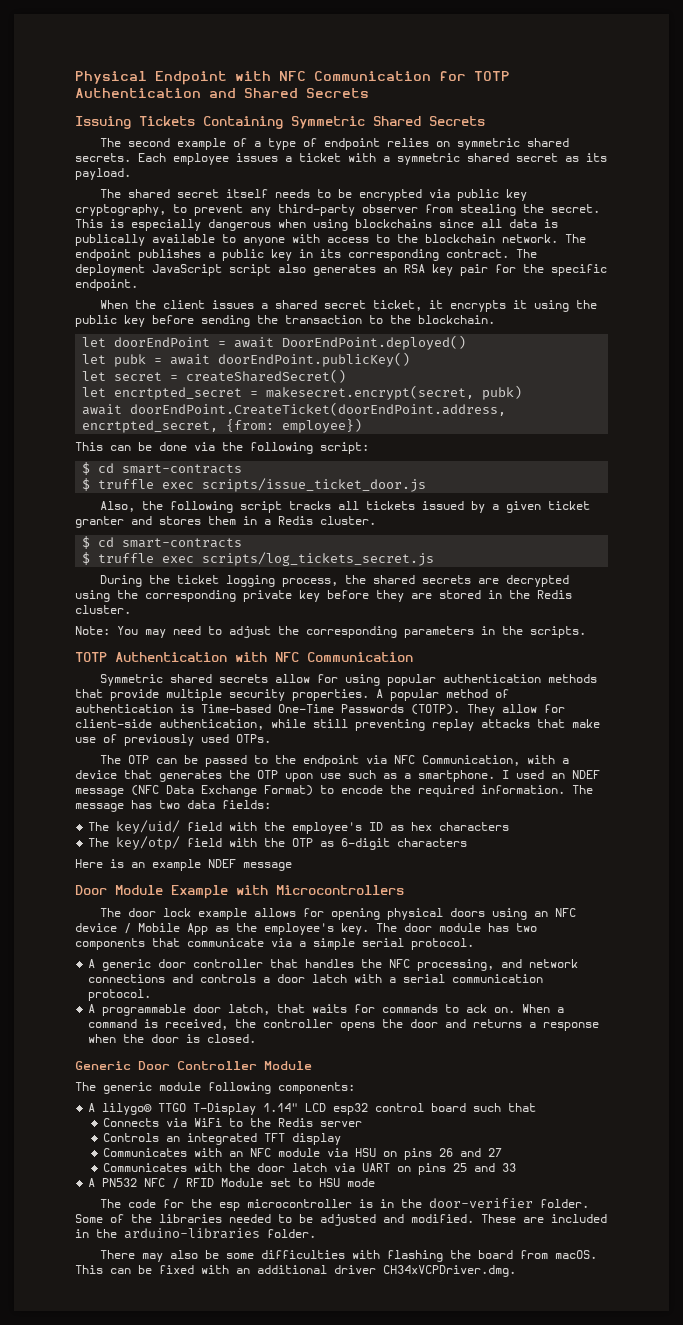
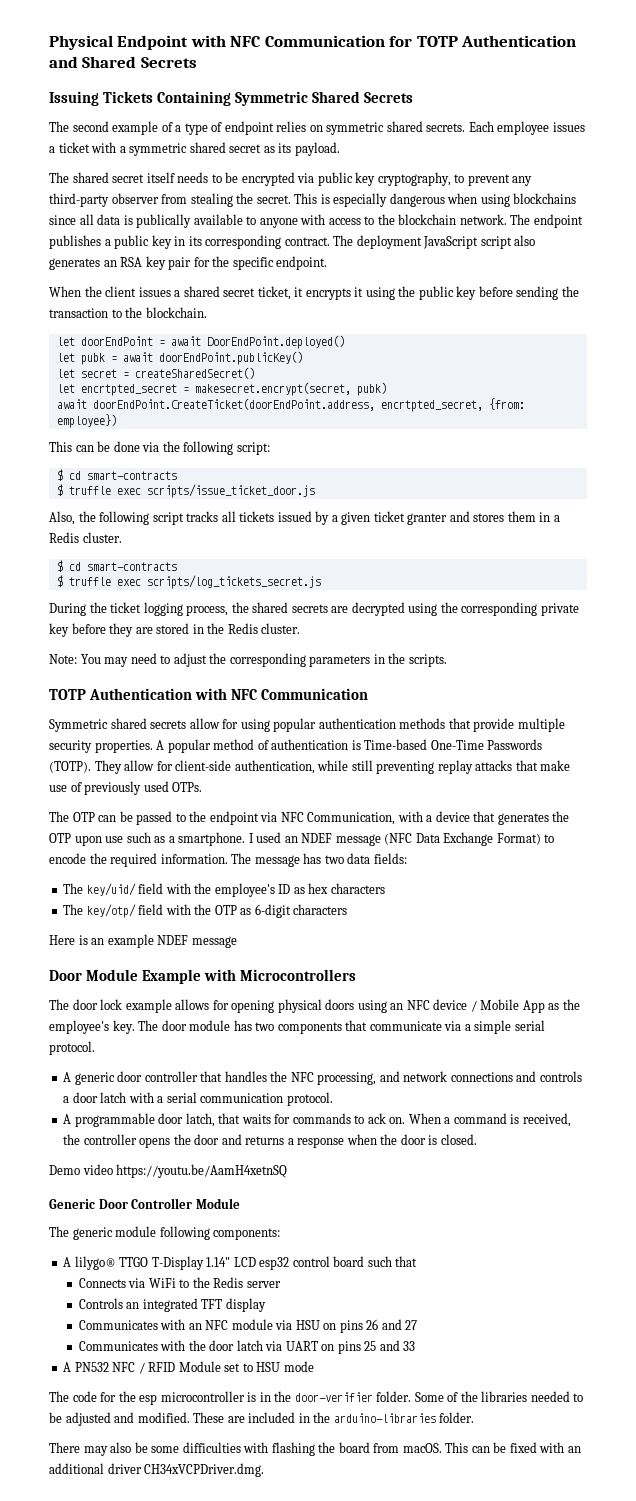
+ Demo video https://youtu.be/AamH4xetnSQ

